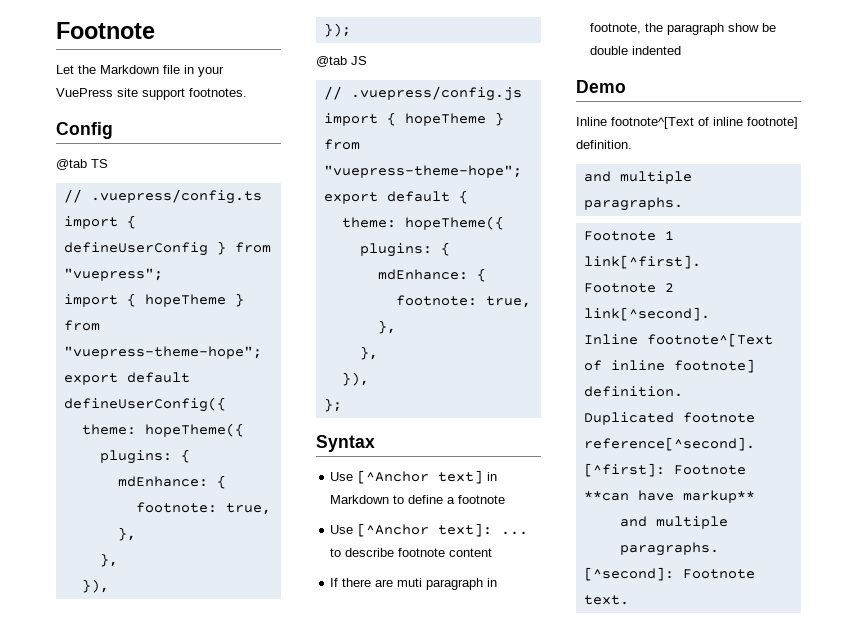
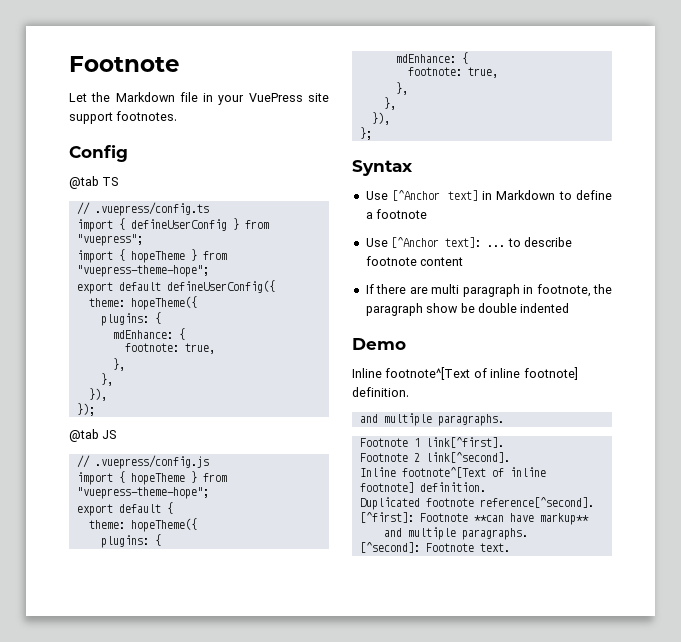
- If there are muti paragraph in footnote, the paragraph show be double indented
+ If there are multi paragraph in footnote, the paragraph show be double indented

